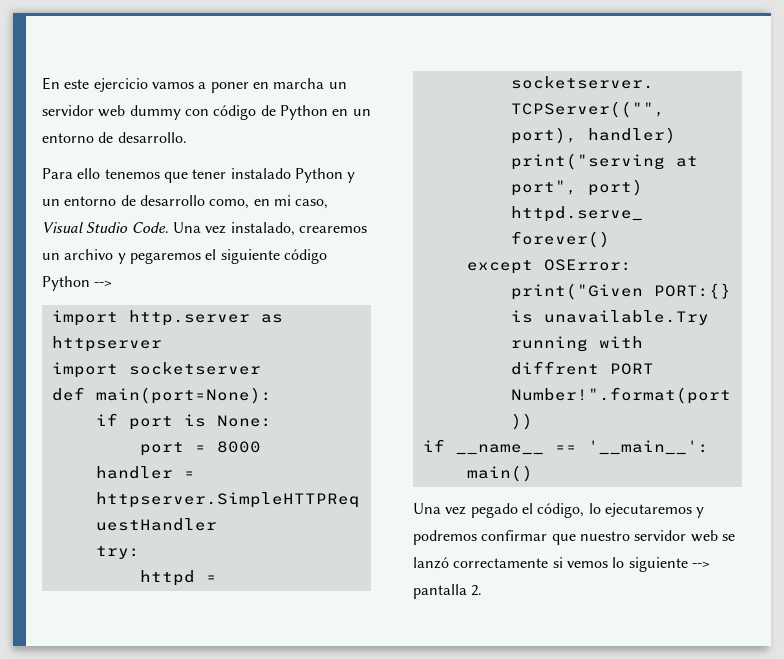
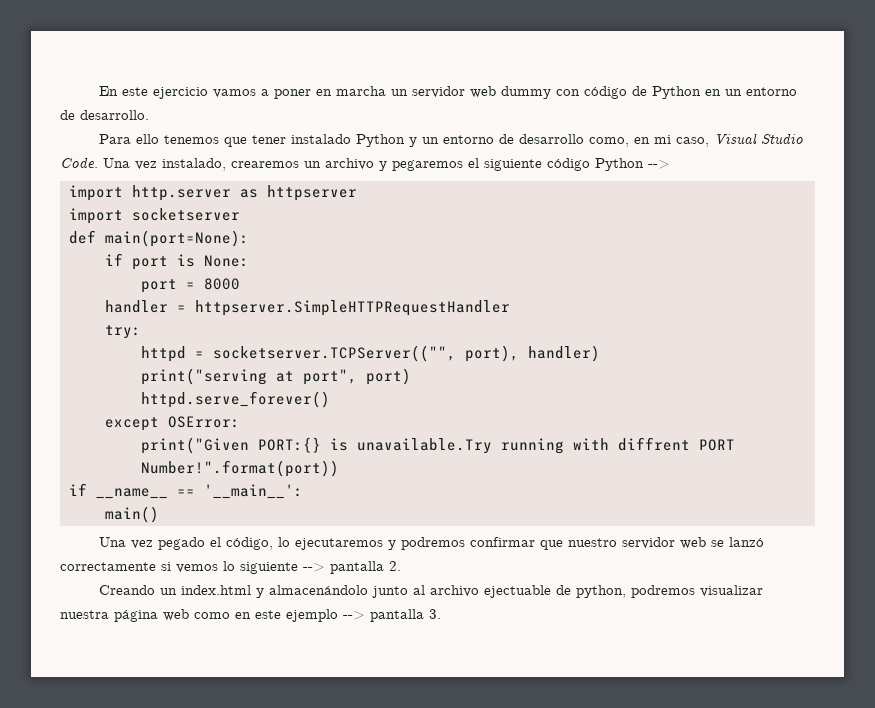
+ Creando un index.html y almacenándolo junto al archivo ejectuable de python, podremos visualizar nuestra página web como en este ejemplo --> pantalla 3.

